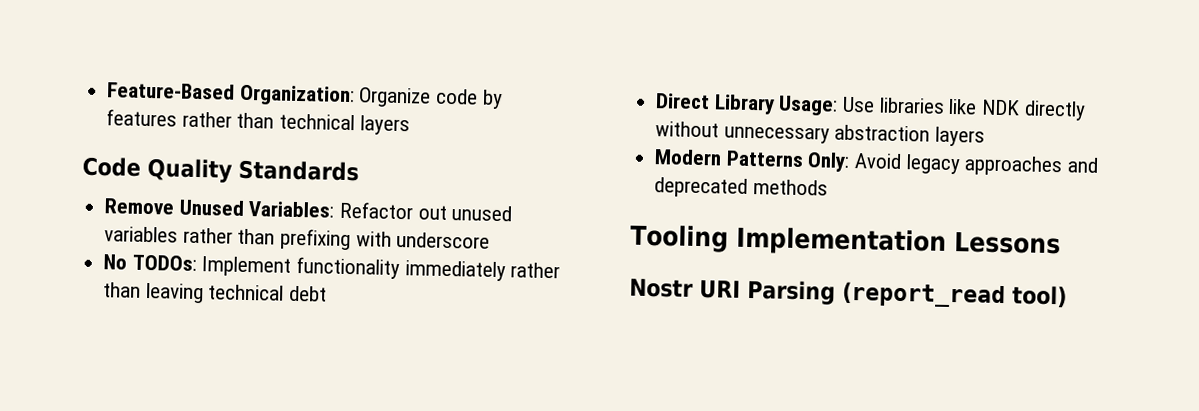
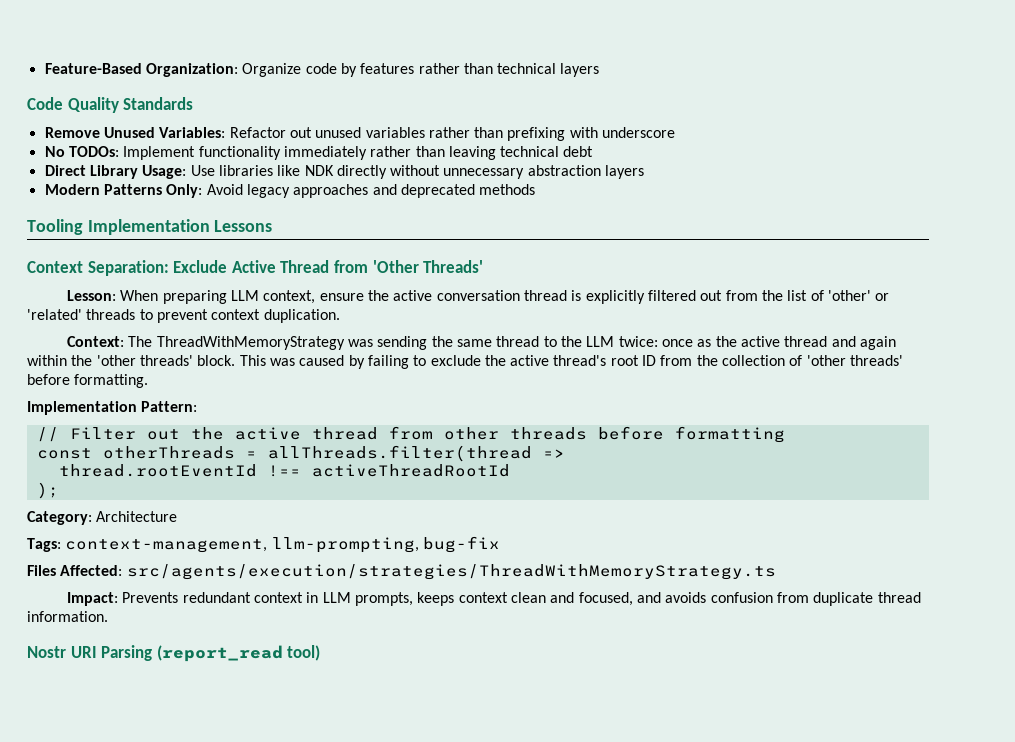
+ Context Separation: Exclude Active Thread from 'Other Threads'
+ Lesson: When preparing LLM context, ensure the active conversation thread is explicitly filtered out from the list of 'other' or 'related' threads to prevent context duplication.
+ Context: The ThreadWithMemoryStrategy was sending the same thread to the LLM twice: once as the active thread and again within the 'other threads' block. This was caused by failing to exclude the active thread's root ID from the collection of 'other threads' before formatting.
+ Implementation Pattern:
+ // Filter out the active thread from other threads before formatting
+ const otherThreads = allThreads.filter(thread =>
+ thread.rootEventId !== activeThreadRootId
+ );
+ Category: Architecture
+ Tags: context-management, llm-prompting, bug-fix
+ Files Affected: src/agents/execution/strategies/ThreadWithMemoryStrategy.ts
+ Impact: Prevents redundant context in LLM prompts, keeps context clean and focused, and avoids confusion from duplicate thread information.

